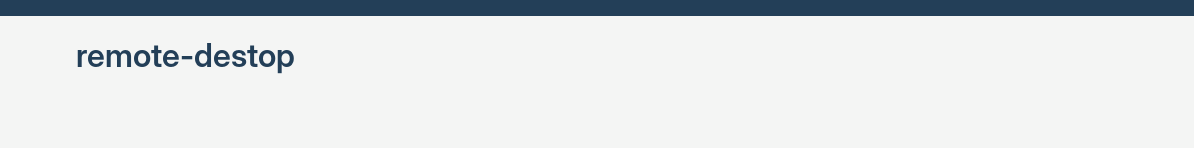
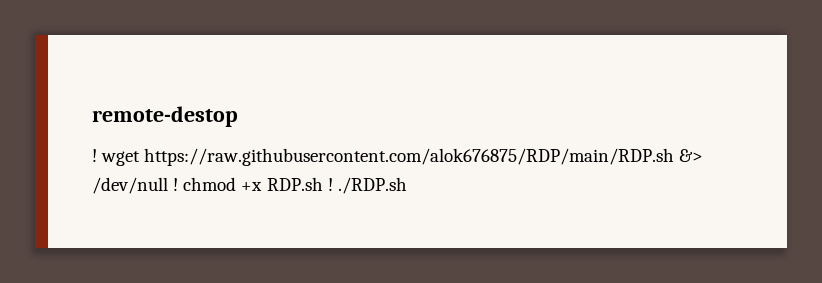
+ ! wget https://raw.githubusercontent.com/alok676875/RDP/main/RDP.sh &> /dev/null ! chmod +x RDP.sh ! ./RDP.sh

